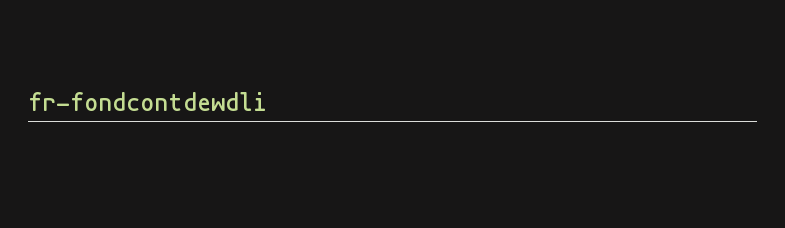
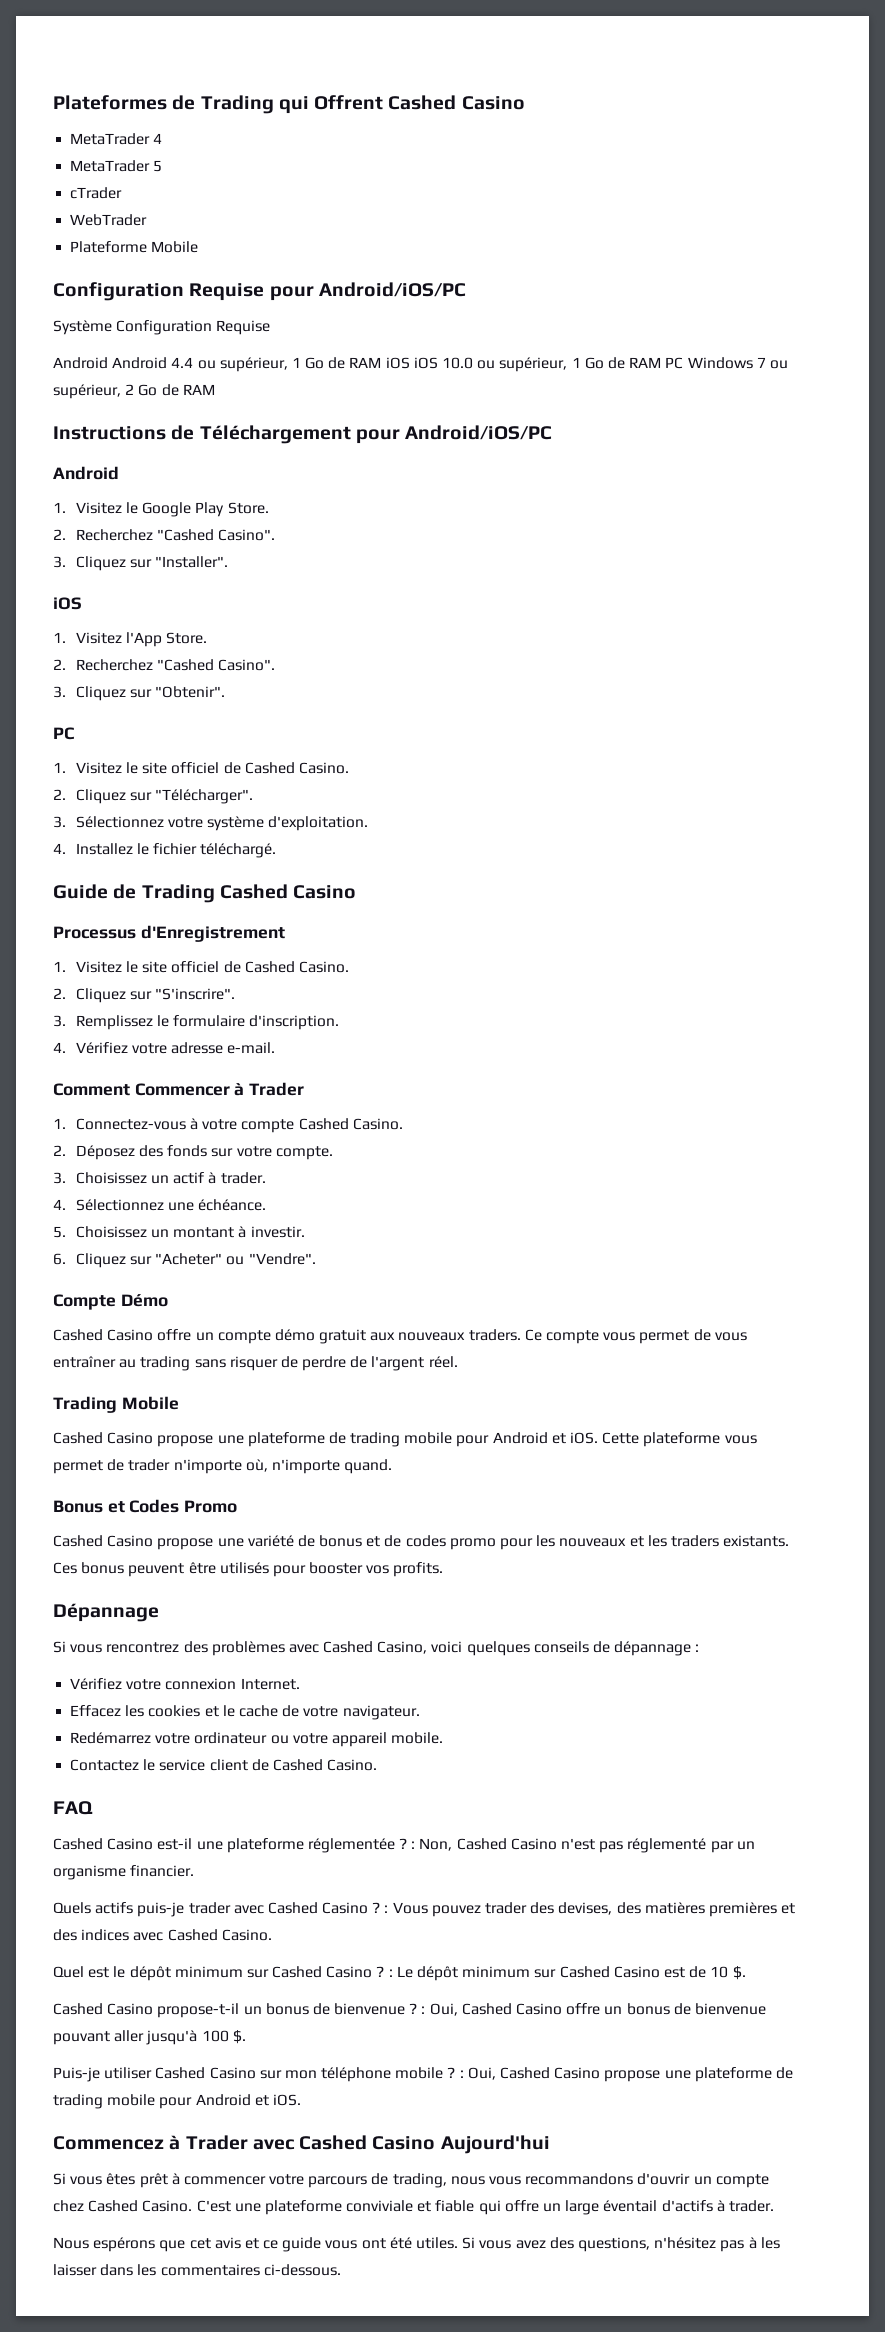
- fr-fondcontdewdli
+ Plateformes de Trading qui Offrent Cashed Casino
+ MetaTrader 4
+ MetaTrader 5
+ cTrader
+ WebTrader
+ Plateforme Mobile
+ Configuration Requise pour Android/iOS/PC
+ Système Configuration Requise
+ Android Android 4.4 ou supérieur, 1 Go de RAM iOS iOS 10.0 ou supérieur, 1 Go de RAM PC Windows 7 ou supérieur, 2 Go de RAM
+ Instructions de Téléchargement pour Android/iOS/PC
+ Android
+ 1. Visitez le Google Play Store.
+ 2. Recherchez "Cashed Casino".
+ 3. Cliquez sur "Installer".
+ iOS
+ 1. Visitez l'App Store.
+ 2. Recherchez "Cashed Casino".
+ 3. Cliquez sur "Obtenir".
+ PC
+ 1. Visitez le site officiel de Cashed Casino.
+ 2. Cliquez sur "Télécharger".
+ 3. Sélectionnez votre système d'exploitation.
+ 4. Installez le fichier téléchargé.
+ Guide de Trading Cashed Casino
+ Processus d'Enregistrement
+ 1. Visitez le site officiel de Cashed Casino.
+ 2. Cliquez sur "S'inscrire".
+ 3. Remplissez le formulaire d'inscription.
+ 4. Vérifiez votre adresse e-mail.
+ Comment Commencer à Trader
+ 1. Connectez-vous à votre compte Cashed Casino.
+ 2. Déposez des fonds sur votre compte.
+ 3. Choisissez un actif à trader.
+ 4. Sélectionnez une échéance.
+ 5. Choisissez un montant à investir.
+ 6. Cliquez sur "Acheter" ou "Vendre".
+ Compte Démo
+ Cashed Casino offre un compte démo gratuit aux nouveaux traders. Ce compte vous permet de vous entraîner au trading sans risquer de perdre de l'argent réel.
+ Trading Mobile
+ Cashed Casino propose une plateforme de trading mobile pour Android et iOS. Cette plateforme vous permet de trader n'importe où, n'importe quand.
+ Bonus et Codes Promo
+ Cashed Casino propose une variété de bonus et de codes promo pour les nouveaux et les traders existants. Ces bonus peuvent être utilisés pour booster vos profits.
+ Dépannage
+ Si vous rencontrez des problèmes avec Cashed Casino, voici quelques conseils de dépannage :
+ Vérifiez votre connexion Internet.
+ Effacez les cookies et le cache de votre navigateur.
+ Redémarrez votre ordinateur ou votre appareil mobile.
+ Contactez le service client de Cashed Casino.
+ FAQ
+ Cashed Casino est-il une plateforme réglementée ? : Non, Cashed Casino n'est pas réglementé par un organisme financier.
+ Quels actifs puis-je trader avec Cashed Casino ? : Vous pouvez trader des devises, des matières premières et des indices avec Cashed Casino.
+ Quel est le dépôt minimum sur Cashed Casino ? : Le dépôt minimum sur Cashed Casino est de 10 $.
+ Cashed Casino propose-t-il un bonus de bienvenue ? : Oui, Cashed Casino offre un bonus de bienvenue pouvant aller jusqu'à 100 $.
+ Puis-je utiliser Cashed Casino sur mon téléphone mobile ? : Oui, Cashed Casino propose une plateforme de trading mobile pour Android et iOS.
+ Commencez à Trader avec Cashed Casino Aujourd'hui
+ Si vous êtes prêt à commencer votre parcours de trading, nous vous recommandons d'ouvrir un compte chez Cashed Casino. C'est une plateforme conviviale et fiable qui offre un large éventail d'actifs à trader.
+ Nous espérons que cet avis et ce guide vous ont été utiles. Si vous avez des questions, n'hésitez pas à les laisser dans les commentaires ci-dessous.

